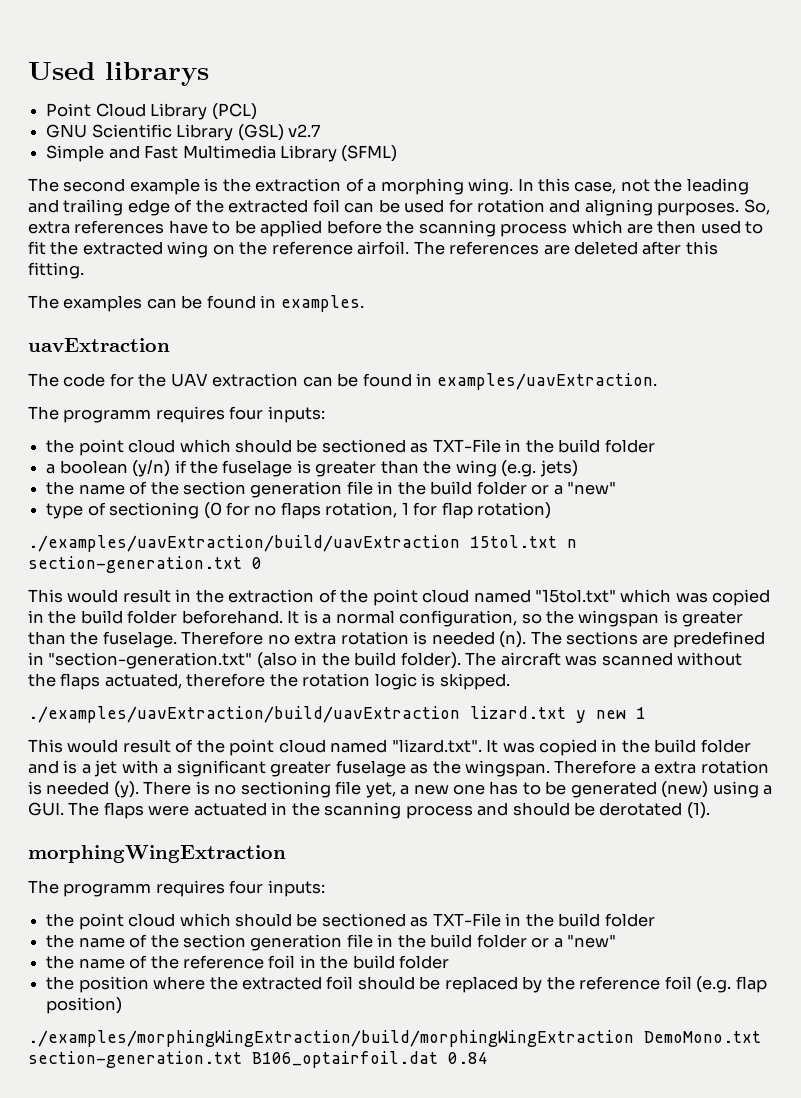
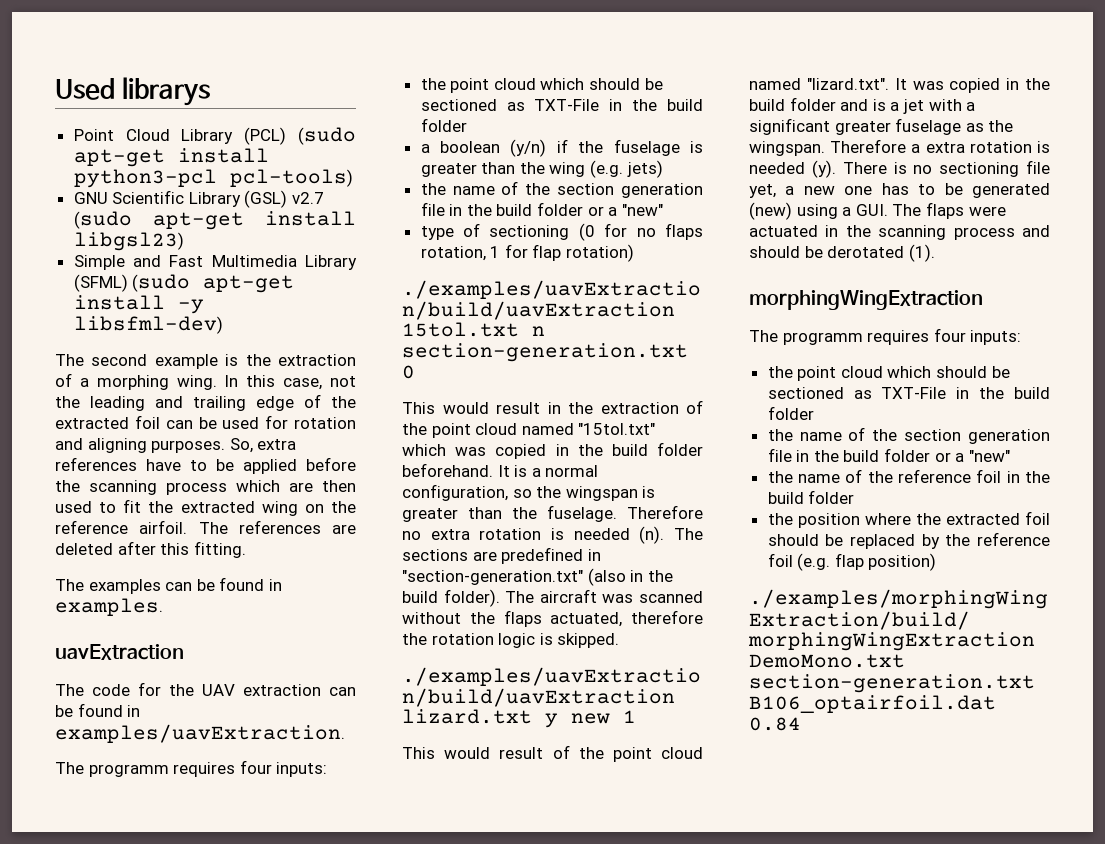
- Point Cloud Library (PCL)
+ Point Cloud Library (PCL) (sudo apt-get install python3-pcl pcl-tools)
- GNU Scientific Library (GSL) v2.7
+ GNU Scientific Library (GSL) v2.7 (sudo apt-get install libgsl23)
- Simple and Fast Multimedia Library (SFML)
+ Simple and Fast Multimedia Library (SFML) (sudo apt-get install -y libsfml-dev)

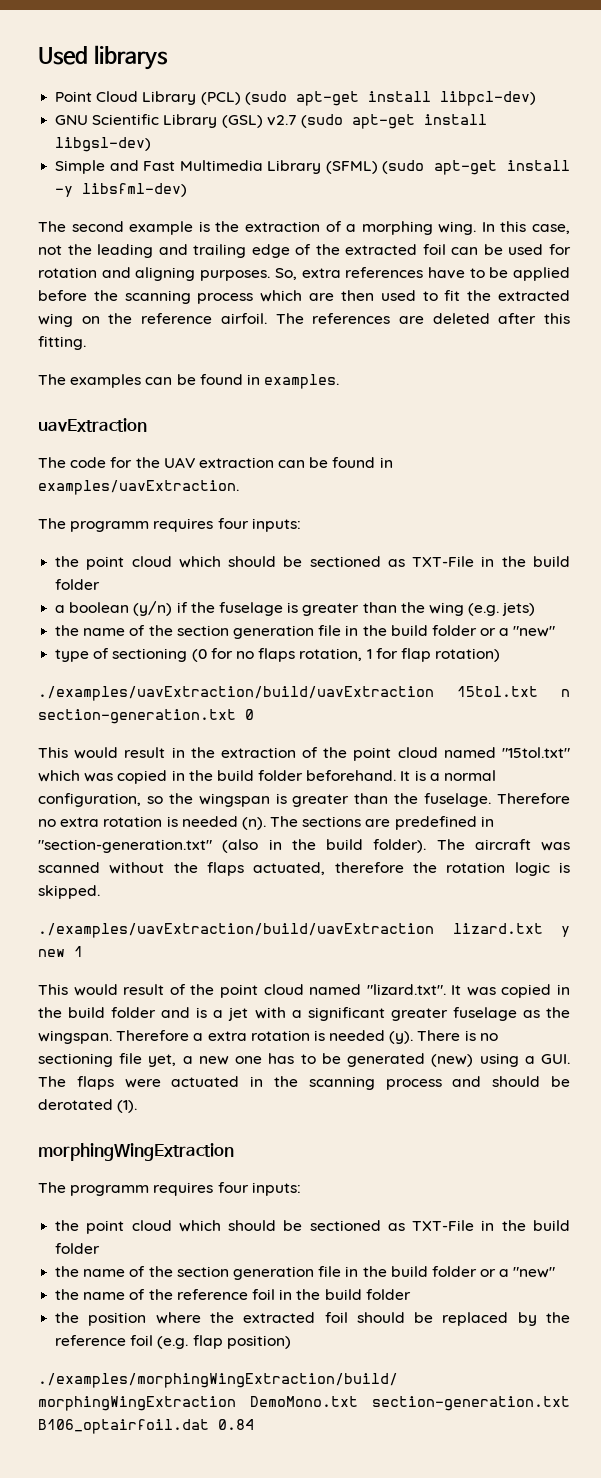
- Point Cloud Library (PCL) (sudo apt-get install python3-pcl pcl-tools)
+ Point Cloud Library (PCL) (sudo apt-get install libpcl-dev)
- GNU Scientific Library (GSL) v2.7 (sudo apt-get install libgsl23)
+ GNU Scientific Library (GSL) v2.7 (sudo apt-get install libgsl-dev)

